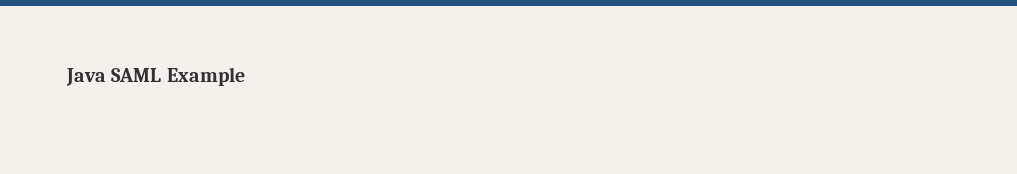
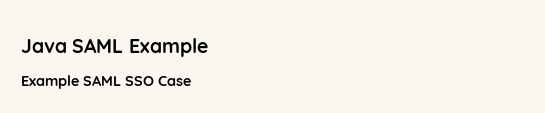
+ Example SAML SSO Case

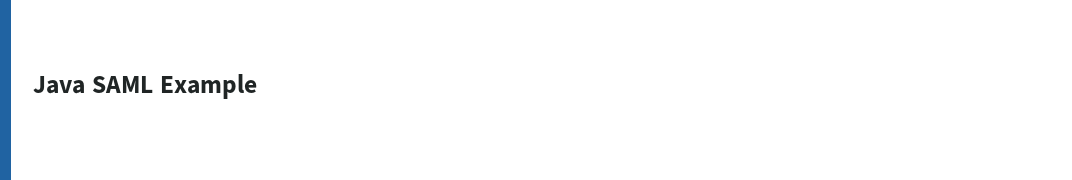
- Example SAML SSO Case

